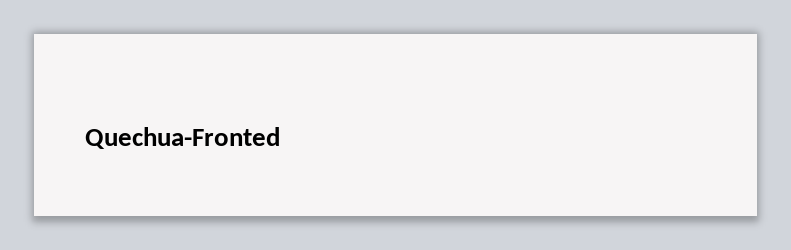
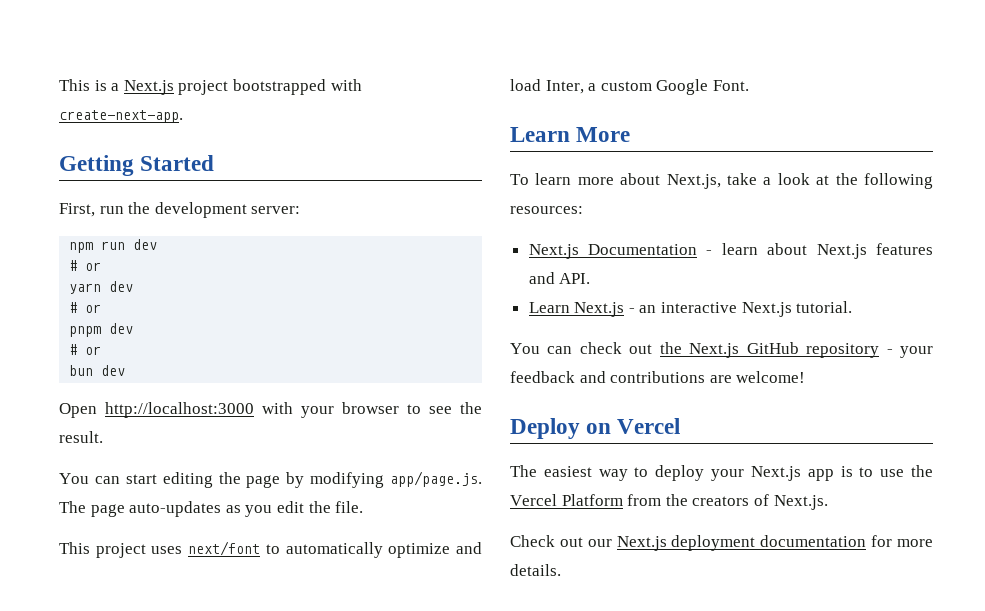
- Quechua-Fronted
+ This is a Next.js project bootstrapped with create-next-app.
+ Getting Started
+ First, run the development server:
+ npm run dev
+ # or
+ yarn dev
+ # or
+ pnpm dev
+ # or
+ bun dev
+ Open http://localhost:3000 with your browser to see the result.
+ You can start editing the page by modifying app/page.js. The page auto-updates as you edit the file.
+ This project uses next/font to automatically optimize and load Inter, a custom Google Font.
+ Learn More
+ To learn more about Next.js, take a look at the following resources:
+ Next.js Documentation - learn about Next.js features and API.
+ Learn Next.js - an interactive Next.js tutorial.
+ You can check out the Next.js GitHub repository - your feedback and contributions are welcome!
+ Deploy on Vercel
+ The easiest way to deploy your Next.js app is to use the Vercel Platform from the creators of Next.js.
+ Check out our Next.js deployment documentation for more details.

